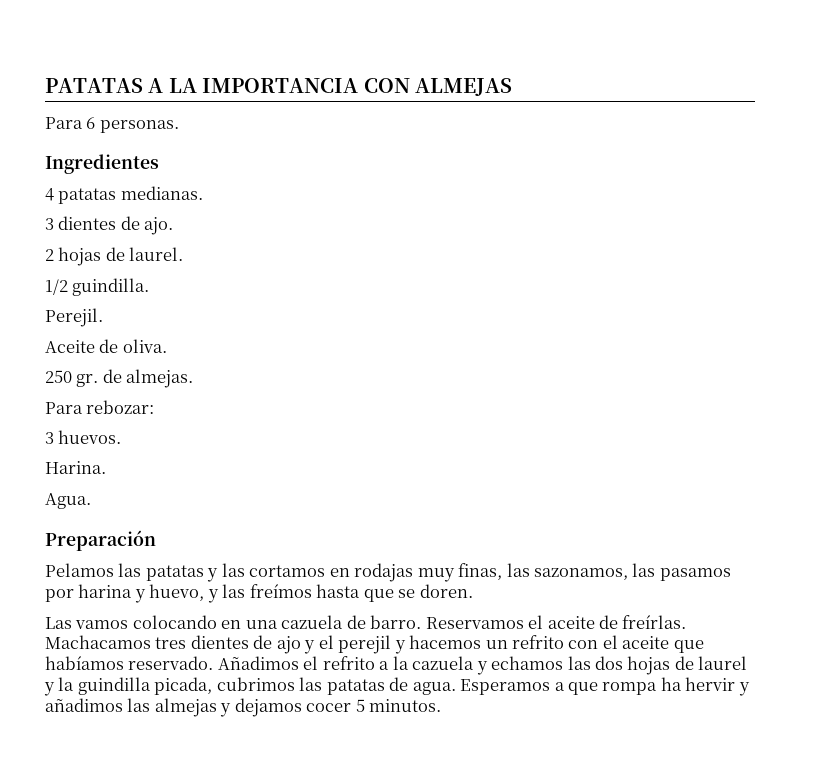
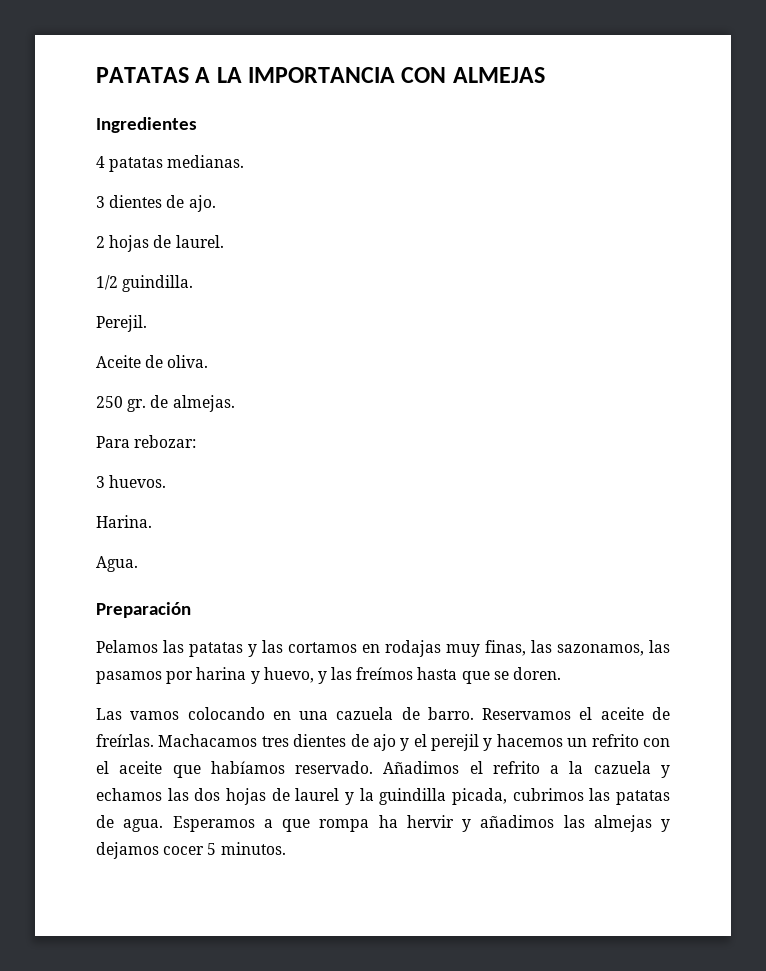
- Para 6 personas.

